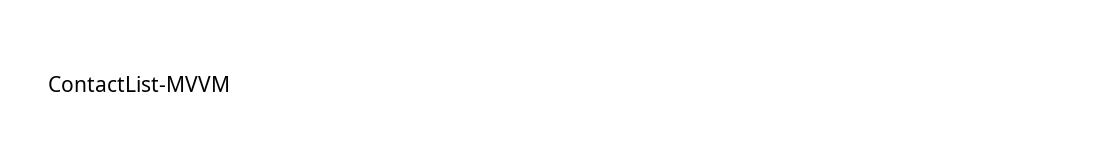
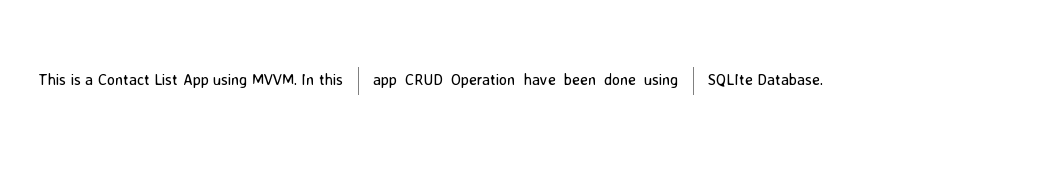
- ContactList-MVVM
+ This is a Contact List App using MVVM. In this app CRUD Operation have been done using SQLIte Database.

